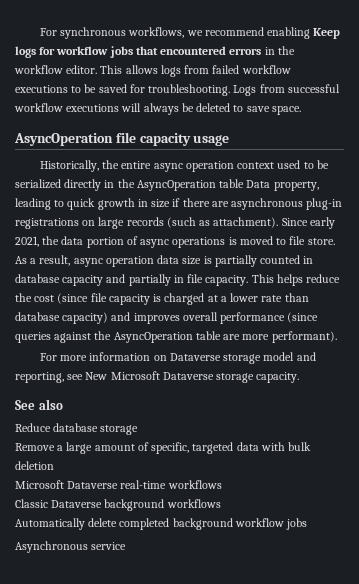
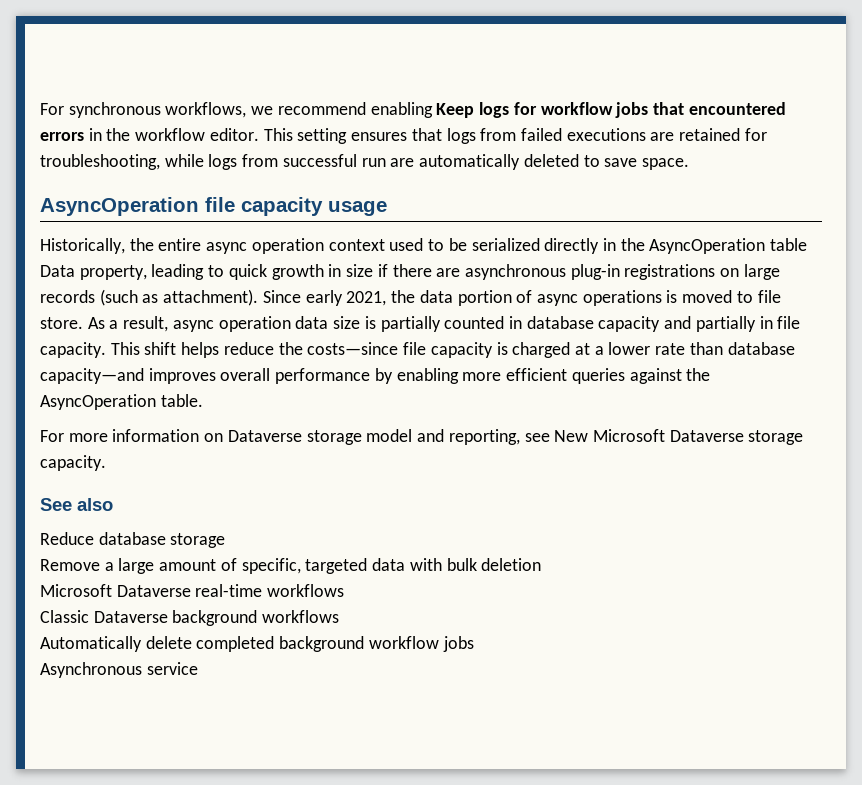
- This allows logs from failed workflow executions to be saved for troubleshooting. Logs from successful workflow executions will always be deleted to save space.
+ This setting ensures that logs from failed executions are retained for troubleshooting, while logs from successful run are automatically deleted to save space.
- This helps reduce the cost (since file capacity is charged at a lower rate than database capacity) and improves overall performance (since queries against the AsyncOperation table are more performant).
+ This shift helps reduce the costs—since file capacity is charged at a lower rate than database capacity—and improves overall performance by enabling more efficient queries against the AsyncOperation table.

